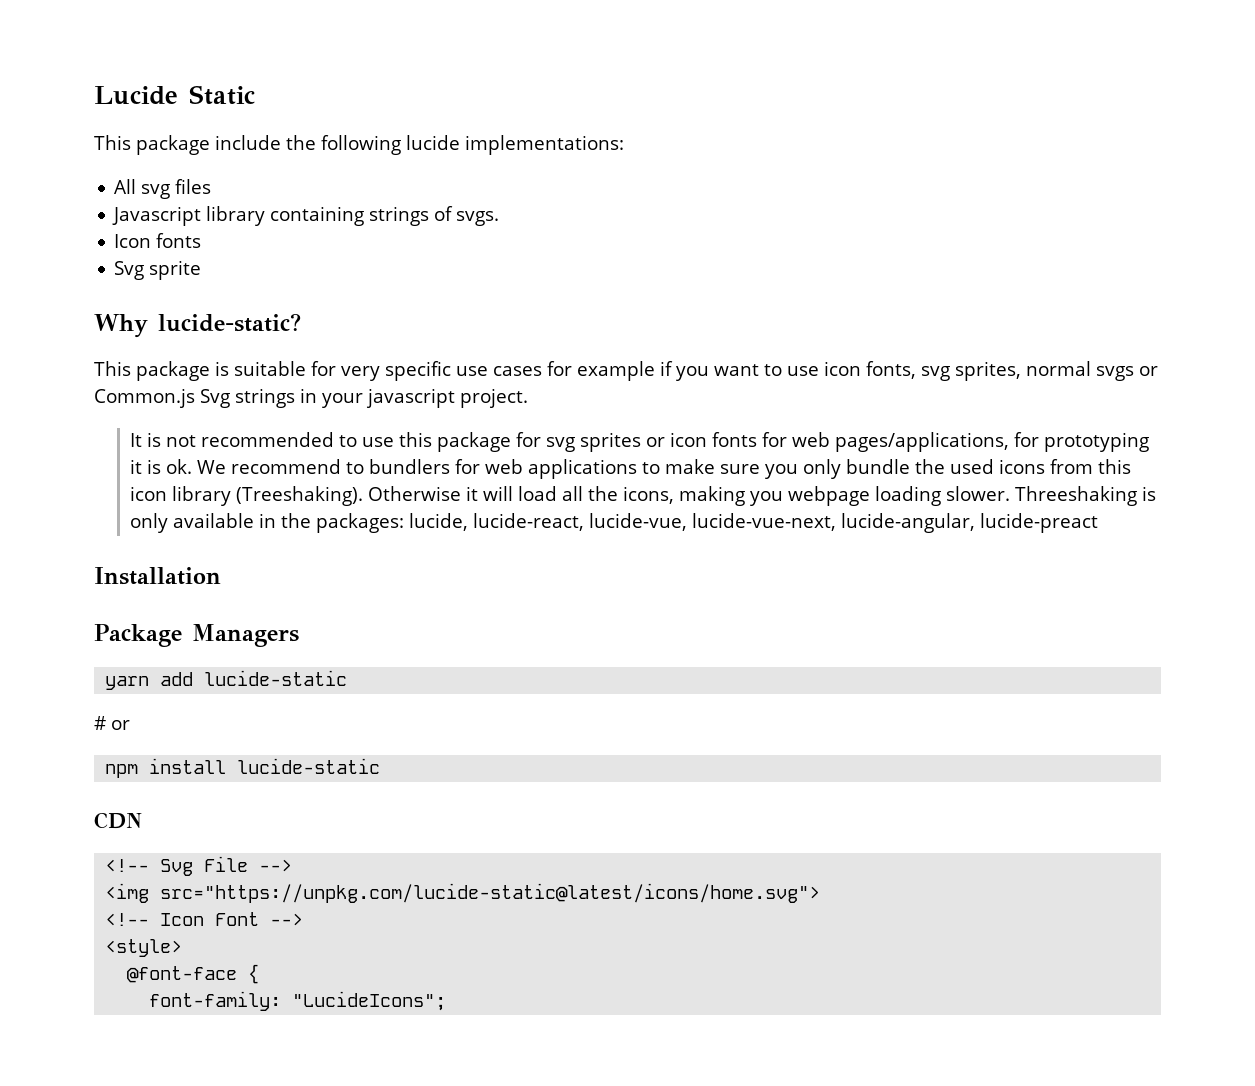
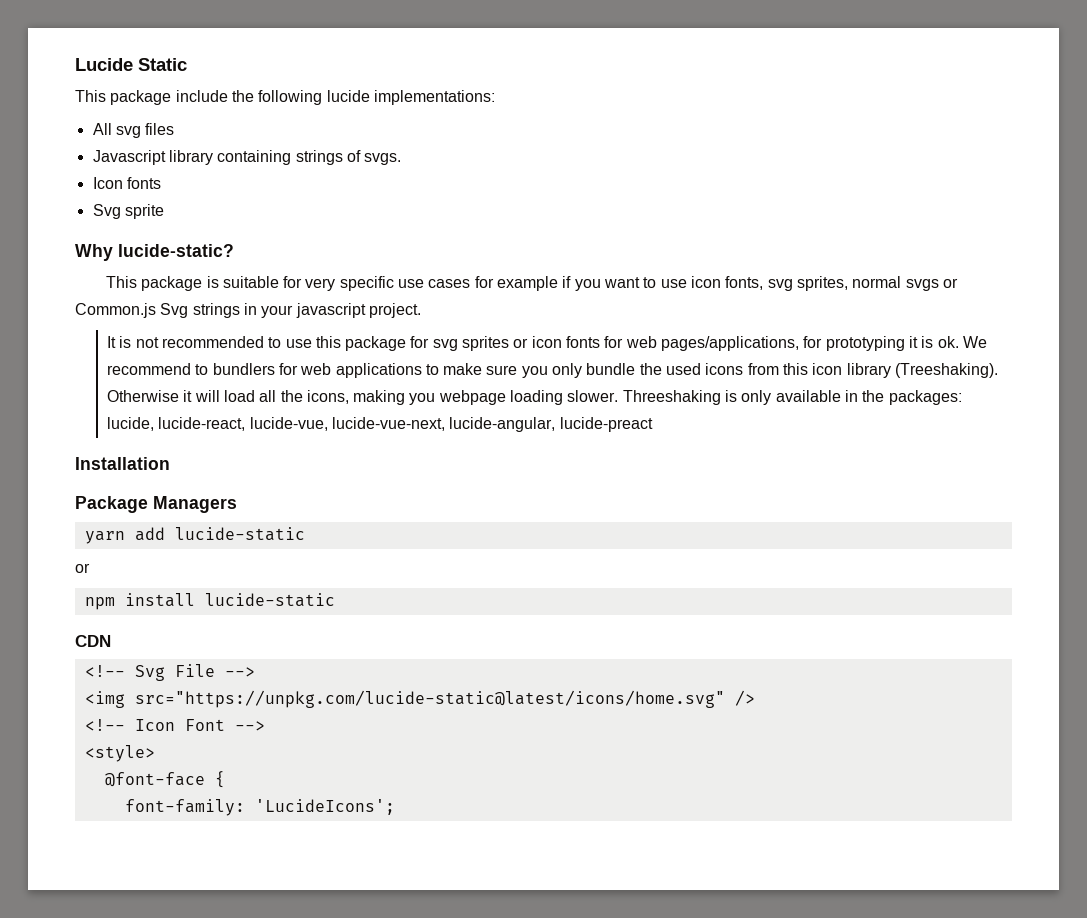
  yarn add lucide-static
- # or
+ or
- <img src="https://unpkg.com/lucide-static@latest/icons/home.svg">
+ <img src="https://unpkg.com/lucide-static@latest/icons/home.svg" />
- font-family: "LucideIcons";
+ font-family: 'LucideIcons';

